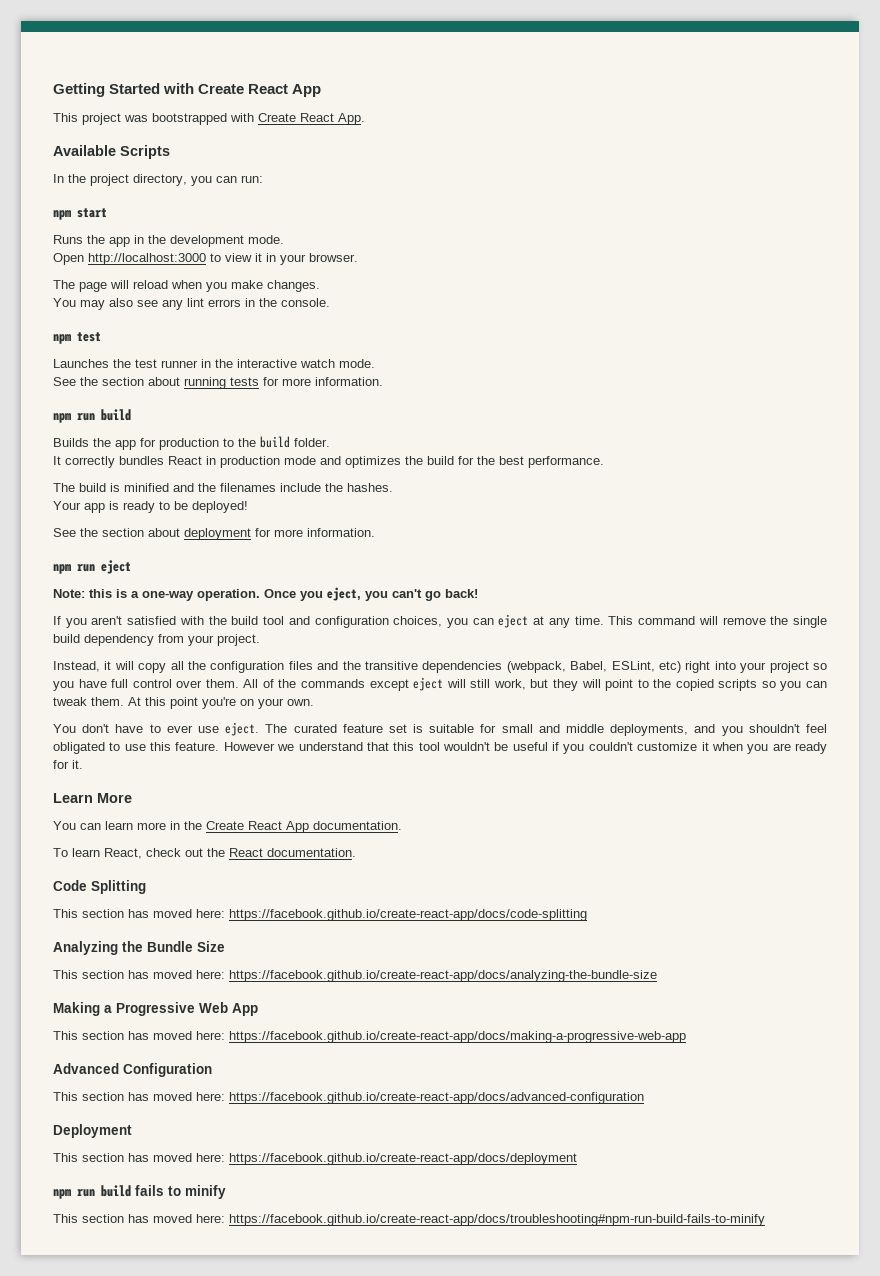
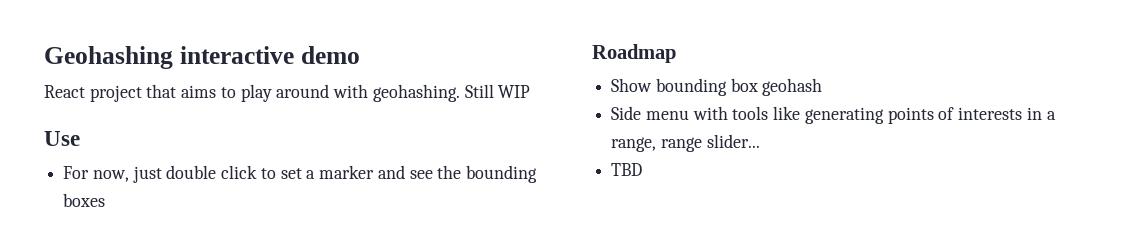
- Getting Started with Create React App
- This project was bootstrapped with Create React App.
- Available Scripts
- In the project directory, you can run:
- npm start
- Runs the app in the development mode.
- Open http://localhost:3000 to view it in your browser.
- The page will reload when you make changes.
- You may also see any lint errors in the console.
- npm test
- Launches the test runner in the interactive watch mode.
- See the section about running tests for more information.
- npm run build
- Builds the app for production to the build folder.
- It correctly bundles React in production mode and optimizes the build for the best performance.
- The build is minified and the filenames include the hashes.
- Your app is ready to be deployed!
- See the section about deployment for more information.
- npm run eject
- Note: this is a one-way operation. Once you eject, you can't go back!
- If you aren't satisfied with the build tool and configuration choices, you can eject at any time. This command will remove the single build dependency from your project.
- Instead, it will copy all the configuration files and the transitive dependencies (webpack, Babel, ESLint, etc) right into your project so you have full control over them. All of the commands except eject will still work, but they will point to the copied scripts so you can tweak them. At this point you're on your own.
- You don't have to ever use eject. The curated feature set is suitable for small and middle deployments, and you shouldn't feel obligated to use this feature. However we understand that this tool wouldn't be useful if you couldn't customize it when you are ready for it.
- Learn More
- You can learn more in the Create React App documentation.
- To learn React, check out the React documentation.
- Code Splitting
- This section has moved here: https://facebook.github.io/create-react-app/docs/code-splitting
- Analyzing the Bundle Size
- This section has moved here: https://facebook.github.io/create-react-app/docs/analyzing-the-bundle-size
- Making a Progressive Web App
- This section has moved here: https://facebook.github.io/create-react-app/docs/making-a-progressive-web-app
- Advanced Configuration
- This section has moved here: https://facebook.github.io/create-react-app/docs/advanced-configuration
- Deployment
- This section has moved here: https://facebook.github.io/create-react-app/docs/deployment
- npm run build fails to minify
- This section has moved here: https://facebook.github.io/create-react-app/docs/troubleshooting#npm-run-build-fails-to-minify
+ Geohashing interactive demo
+ React project that aims to play around with geohashing. Still WIP
+ Use
+ For now, just double click to set a marker and see the bounding boxes
+ Roadmap
+ Show bounding box geohash
+ Side menu with tools like generating points of interests in a range, range slider...
+ TBD

